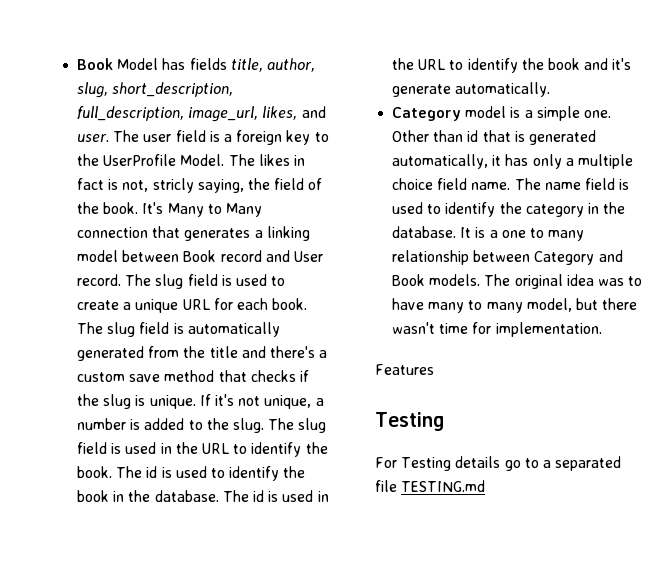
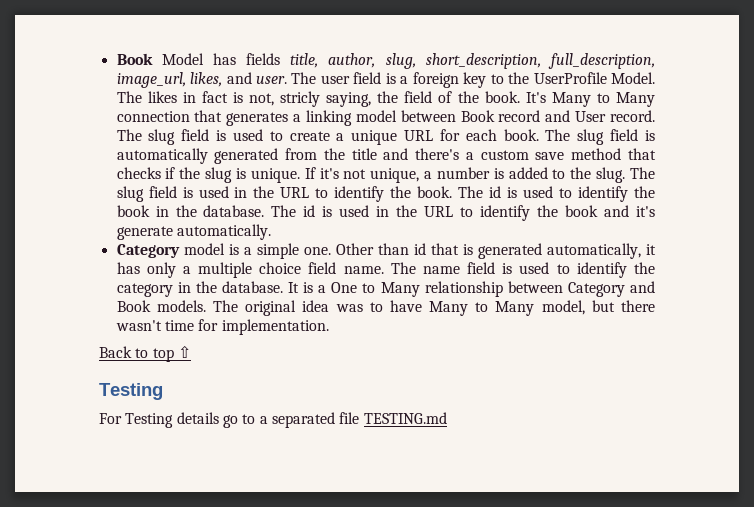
- It is a one to many relationship between Category and Book models.
+ It is a One to Many relationship between Category and Book models.
- The original idea was to have many to many model, but there wasn't time for implementation.
+ The original idea was to have Many to Many model, but there wasn't time for implementation.
- Features
+ Back to top ⇧

